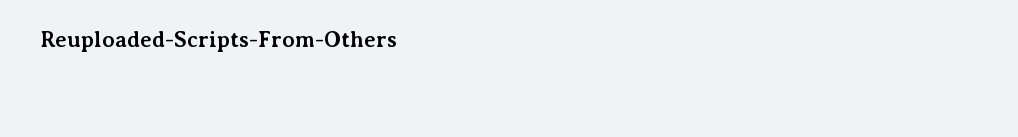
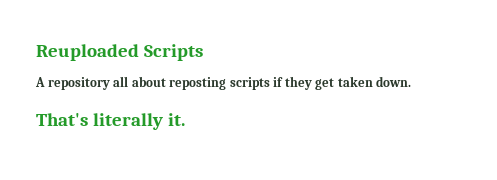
- Reuploaded-Scripts-From-Others
+ Reuploaded Scripts
+ A repository all about reposting scripts if they get taken down.
+ That's literally it.

